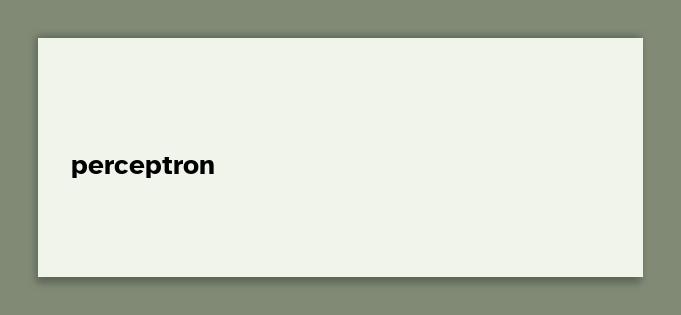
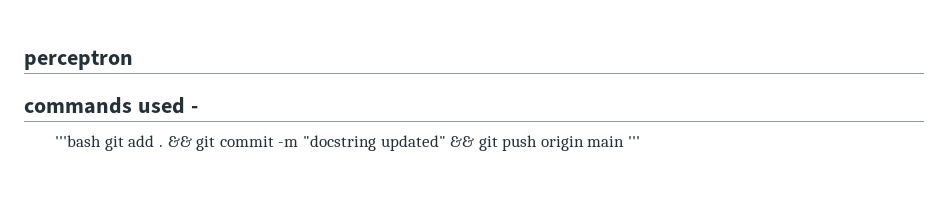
+ commands used -
+ '''bash git add . && git commit -m "docstring updated" && git push origin main '''

